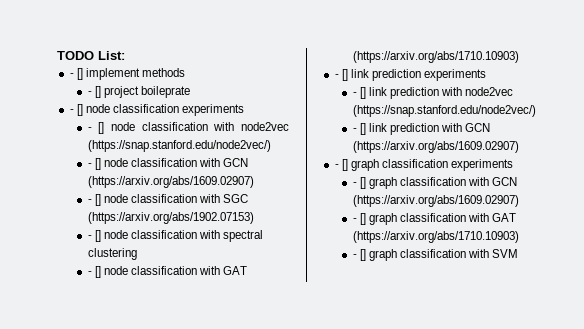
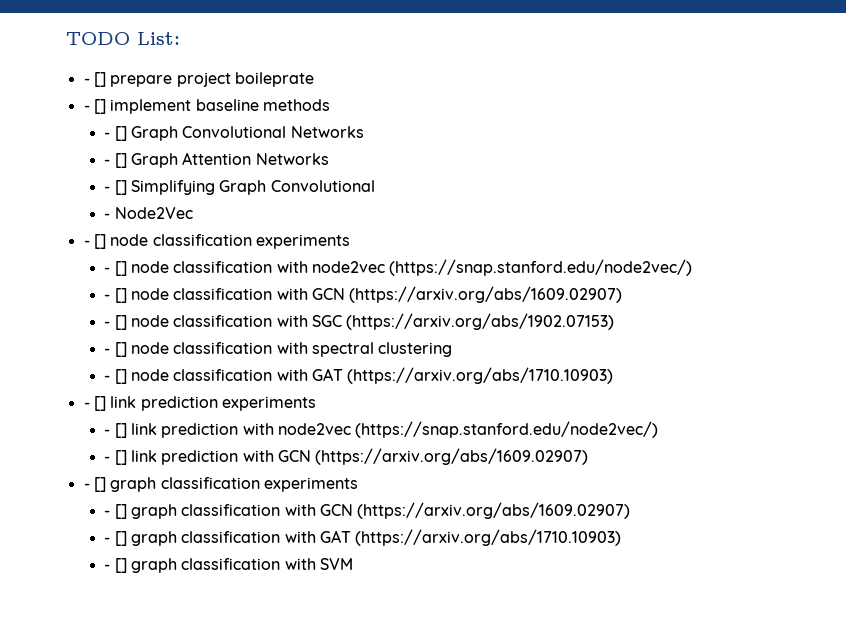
+ - [] prepare project boileprate
- - [] implement methods
+ - [] implement baseline methods
- - [] project boileprate
+ - [] Graph Convolutional Networks
+ - [] Graph Attention Networks
+ - [] Simplifying Graph Convolutional
+ - Node2Vec

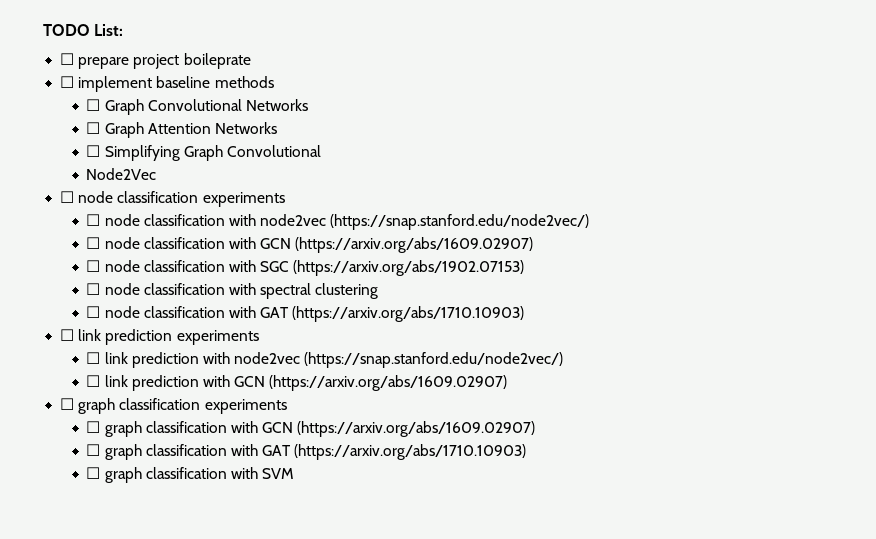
- - [] prepare project boileprate
+ ☐ prepare project boileprate
- - [] implement baseline methods
+ ☐ implement baseline methods
- - [] Graph Convolutional Networks
+ ☐ Graph Convolutional Networks
- - [] Graph Attention Networks
+ ☐ Graph Attention Networks
- - [] Simplifying Graph Convolutional
+ ☐ Simplifying Graph Convolutional
- - Node2Vec
+ Node2Vec
- - [] node classification experiments
+ ☐ node classification experiments
- - [] node classification with node2vec (https://snap.stanford.edu/node2vec/)
+ ☐ node classification with node2vec (https://snap.stanford.edu/node2vec/)
- - [] node classification with GCN (https://arxiv.org/abs/1609.02907)
+ ☐ node classification with GCN (https://arxiv.org/abs/1609.02907)
- - [] node classification with SGC (https://arxiv.org/abs/1902.07153)
+ ☐ node classification with SGC (https://arxiv.org/abs/1902.07153)
- - [] node classification with spectral clustering
+ ☐ node classification with spectral clustering
- - [] node classification with GAT (https://arxiv.org/abs/1710.10903)
+ ☐ node classification with GAT (https://arxiv.org/abs/1710.10903)
- - [] link prediction experiments
+ ☐ link prediction experiments
- - [] link prediction with node2vec (https://snap.stanford.edu/node2vec/)
+ ☐ link prediction with node2vec (https://snap.stanford.edu/node2vec/)
- - [] link prediction with GCN (https://arxiv.org/abs/1609.02907)
+ ☐ link prediction with GCN (https://arxiv.org/abs/1609.02907)
- - [] graph classification experiments
+ ☐ graph classification experiments
- - [] graph classification with GCN (https://arxiv.org/abs/1609.02907)
+ ☐ graph classification with GCN (https://arxiv.org/abs/1609.02907)
- - [] graph classification with GAT (https://arxiv.org/abs/1710.10903)
+ ☐ graph classification with GAT (https://arxiv.org/abs/1710.10903)
- - [] graph classification with SVM
+ ☐ graph classification with SVM

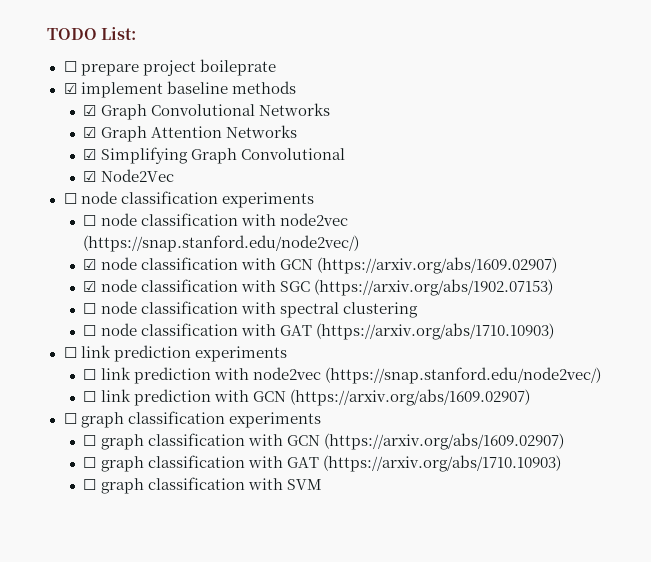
- ☐ implement baseline methods
+ ☑ implement baseline methods
- ☐ Graph Convolutional Networks
+ ☑ Graph Convolutional Networks
- ☐ Graph Attention Networks
+ ☑ Graph Attention Networks
- ☐ Simplifying Graph Convolutional
+ ☑ Simplifying Graph Convolutional
- Node2Vec
+ ☑ Node2Vec
- ☐ node classification with GCN (https://arxiv.org/abs/1609.02907)
+ ☑ node classification with GCN (https://arxiv.org/abs/1609.02907)
- ☐ node classification with SGC (https://arxiv.org/abs/1902.07153)
+ ☑ node classification with SGC (https://arxiv.org/abs/1902.07153)

